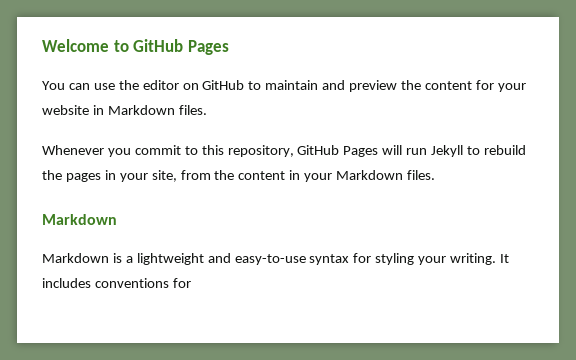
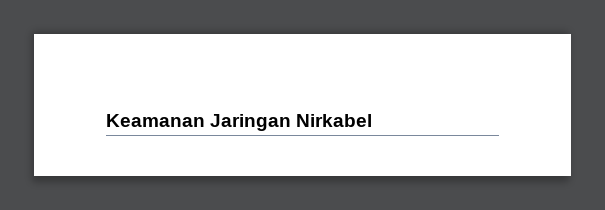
- Welcome to GitHub Pages
- You can use the editor on GitHub to maintain and preview the content for your website in Markdown files.
- Whenever you commit to this repository, GitHub Pages will run Jekyll to rebuild the pages in your site, from the content in your Markdown files.
- Markdown
- Markdown is a lightweight and easy-to-use syntax for styling your writing. It includes conventions for
+ Keamanan Jaringan Nirkabel

